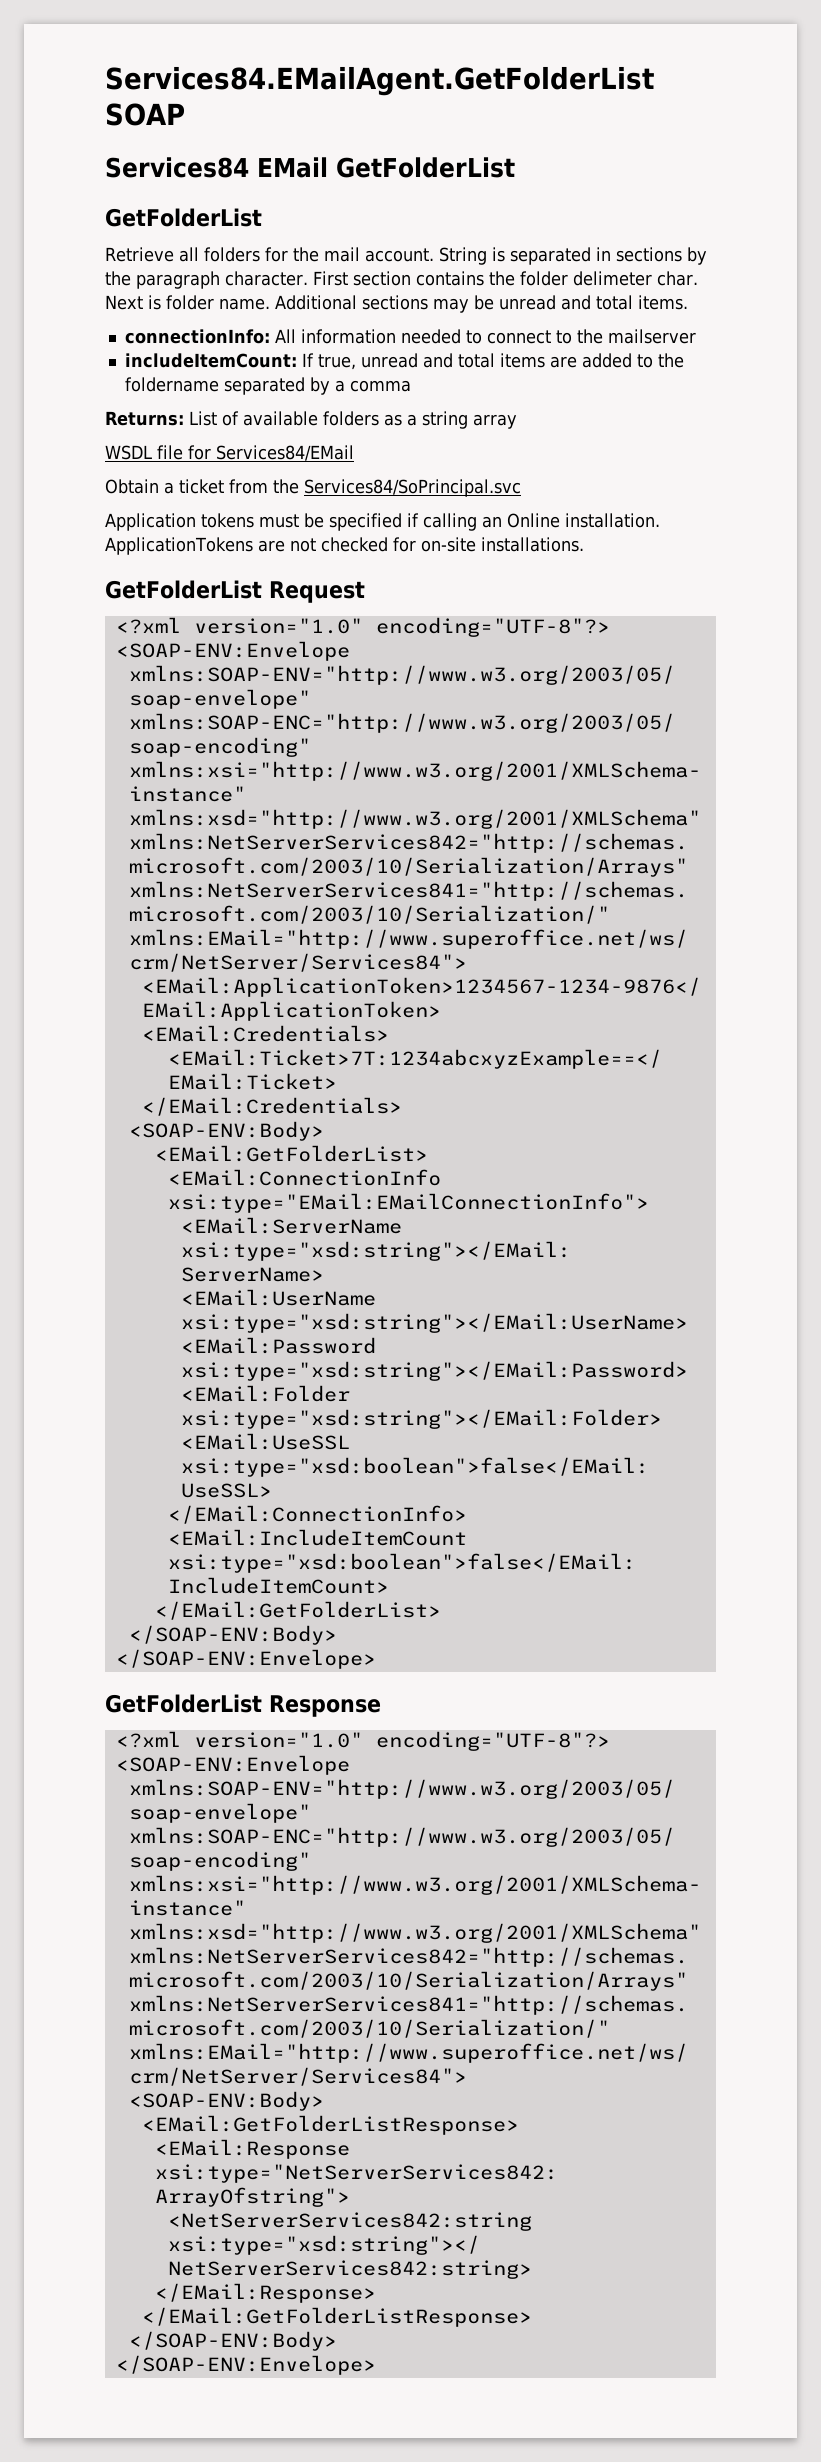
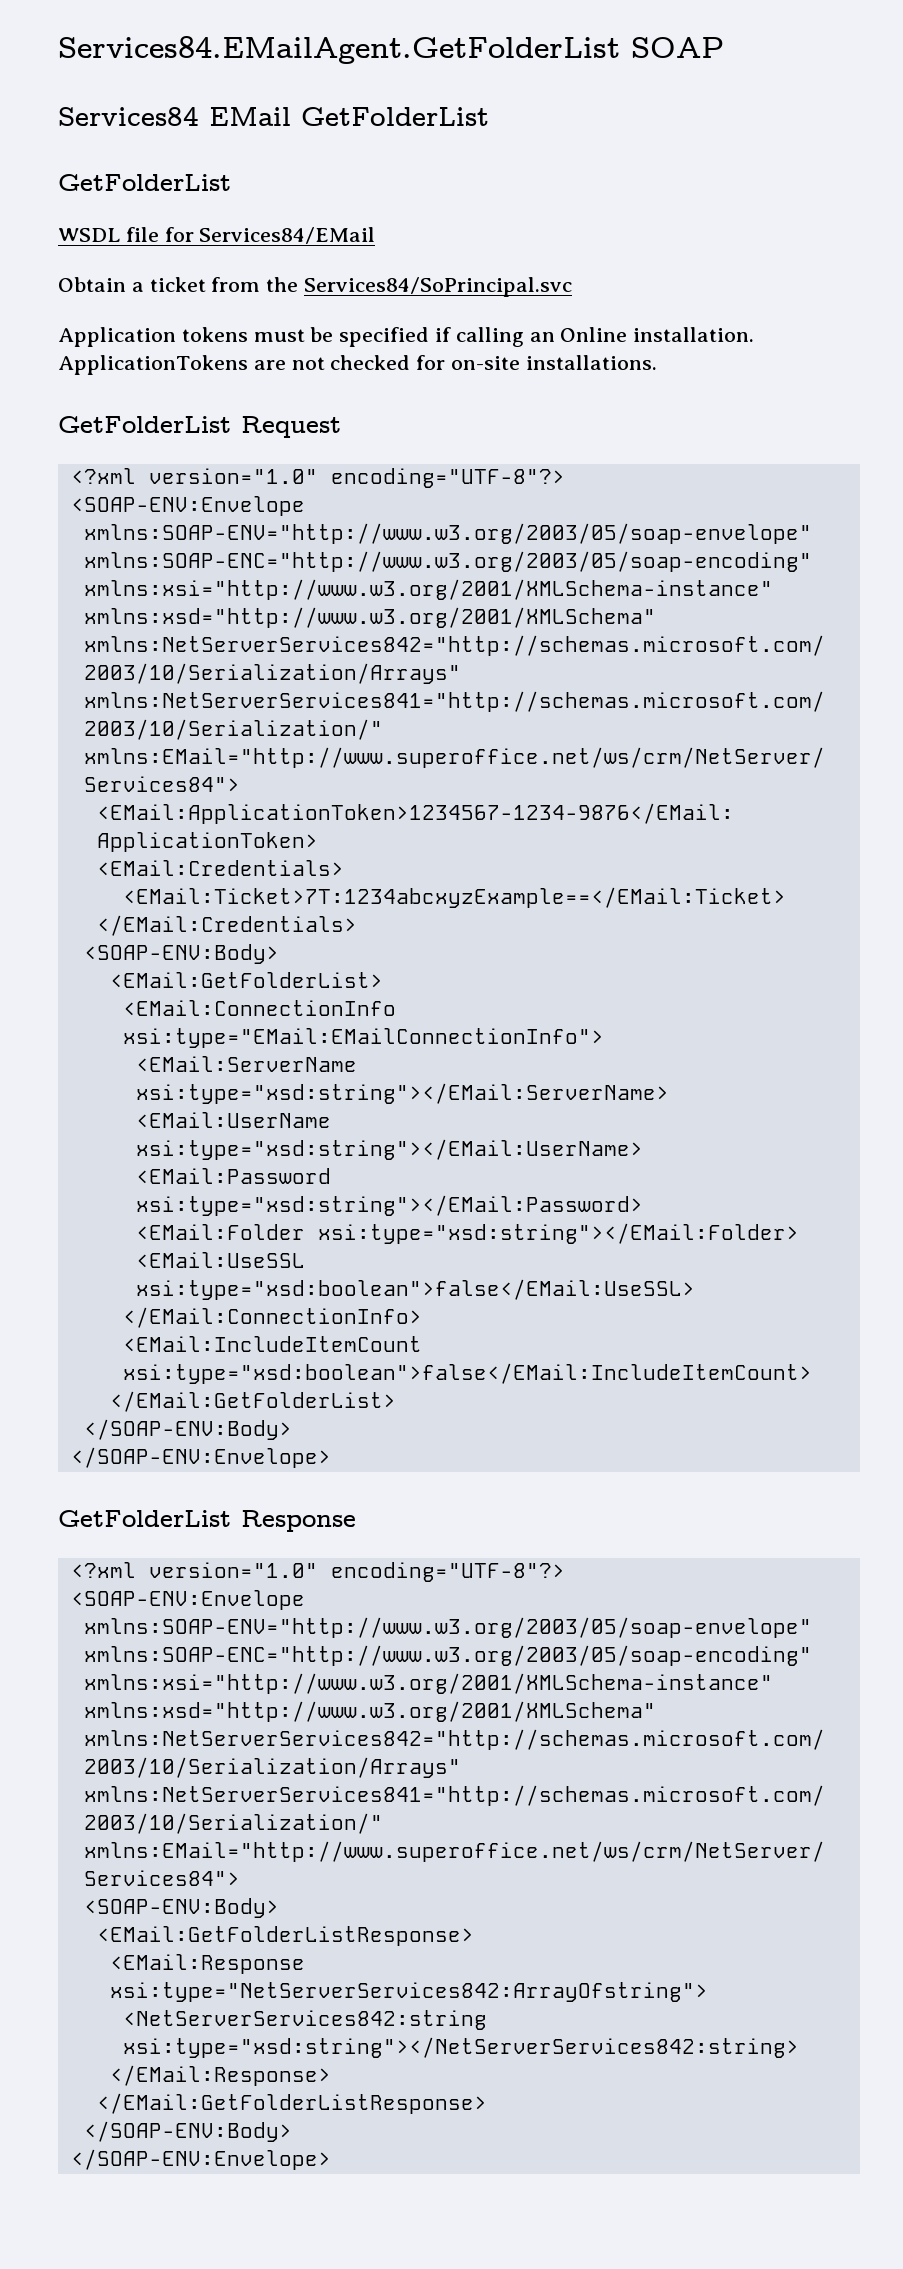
- Retrieve all folders for the mail account. String is separated in sections by the paragraph character. First section contains the folder delimeter char. Next is folder name. Additional sections may be unread and total items.
- connectionInfo: All information needed to connect to the mailserver
- includeItemCount: If true, unread and total items are added to the foldername separated by a comma
- Returns: List of available folders as a string array

